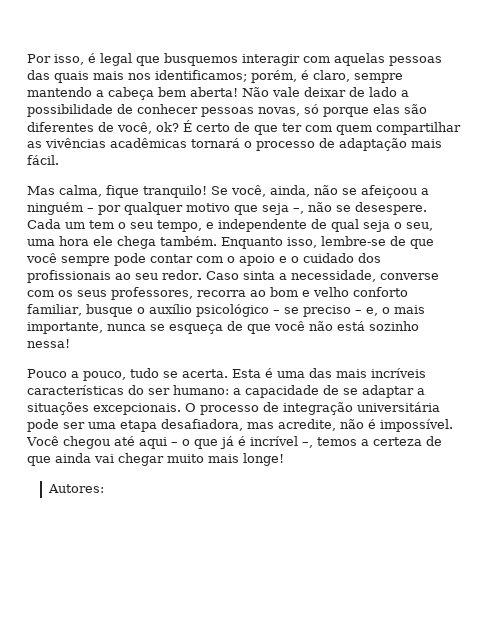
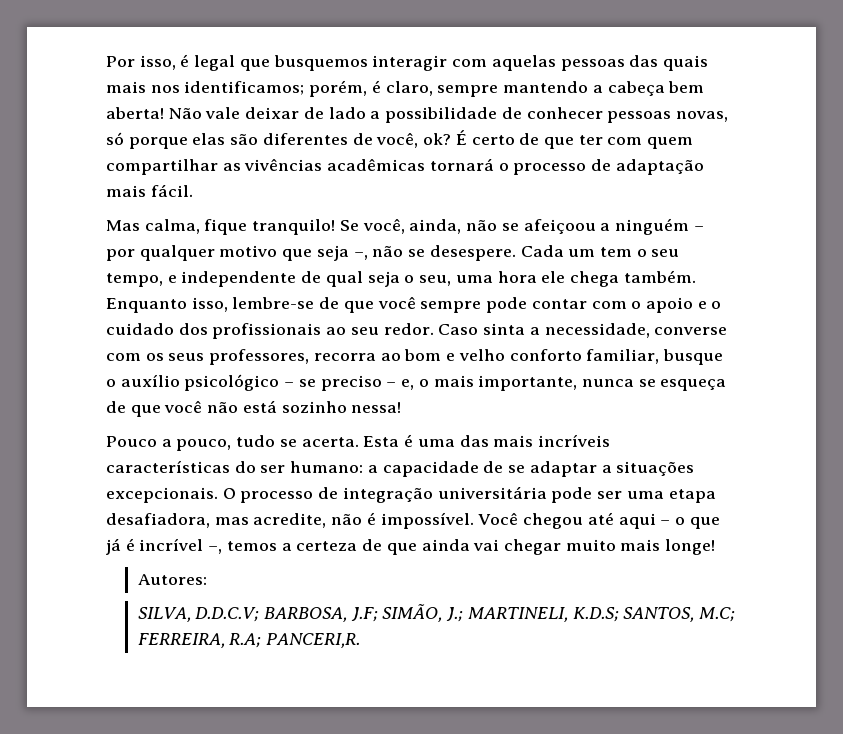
+ SILVA, D.D.C.V; BARBOSA, J.F; SIMÃO, J.; MARTINELI, K.D.S; SANTOS, M.C; FERREIRA, R.A; PANCERI,R.

